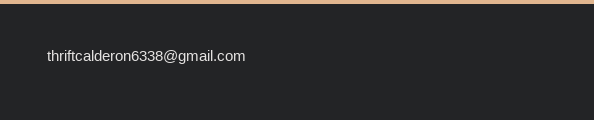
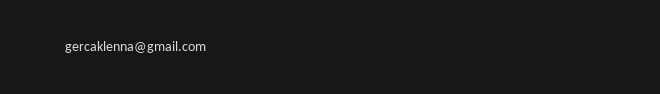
- thriftcalderon6338@gmail.com
+ gercaklenna@gmail.com

